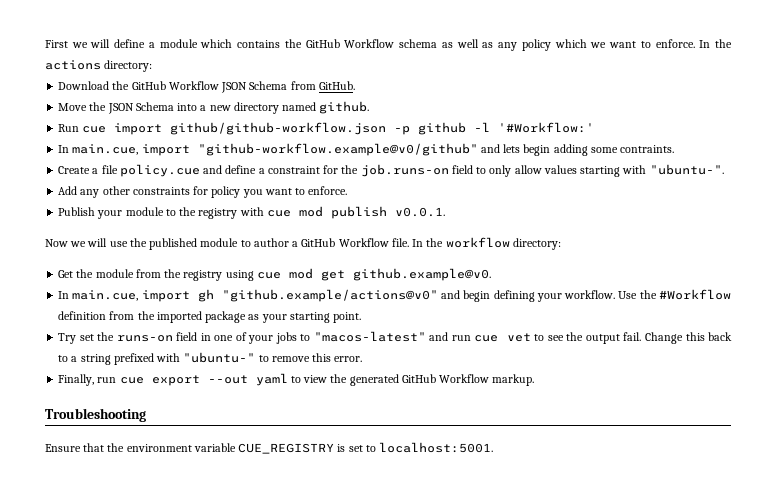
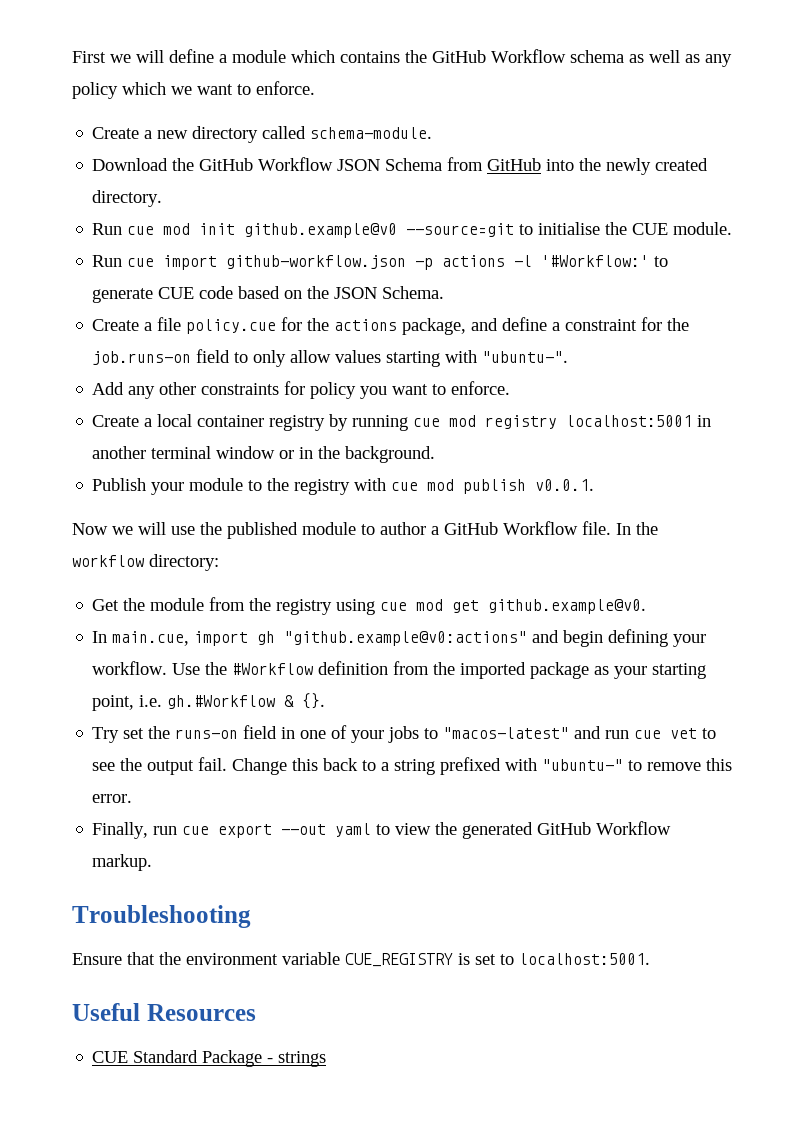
- First we will define a module which contains the GitHub Workflow schema as well as any policy which we want to enforce. In the actions directory:
+ First we will define a module which contains the GitHub Workflow schema as well as any policy which we want to enforce.
+ Create a new directory called schema-module.
- Download the GitHub Workflow JSON Schema from GitHub.
- Move the JSON Schema into a new directory named github.
+ Download the GitHub Workflow JSON Schema from GitHub into the newly created directory.
+ Run cue mod init github.example@v0 --source=git to initialise the CUE module.
- Run cue import github/github-workflow.json -p github -l '#Workflow:'
- In main.cue, import "github-workflow.example@v0/github" and lets begin adding some contraints.
+ Run cue import github-workflow.json -p actions -l '#Workflow:' to generate CUE code based on the JSON Schema.
- Create a file policy.cue and define a constraint for the job.runs-on field to only allow values starting with "ubuntu-".
+ Create a file policy.cue for the actions package, and define a constraint for the job.runs-on field to only allow values starting with "ubuntu-".
+ Create a local container registry by running cue mod registry localhost:5001 in another terminal window or in the background.
- In main.cue, import gh "github.example/actions@v0" and begin defining your workflow.
+ In main.cue, import gh "github.example@v0:actions" and begin defining your workflow.
- Use the #Workflow definition from the imported package as your starting point.
+ Use the #Workflow definition from the imported package as your starting point, i.e. gh.#Workflow & {}.
+ Useful Resources
+ CUE Standard Package - strings

